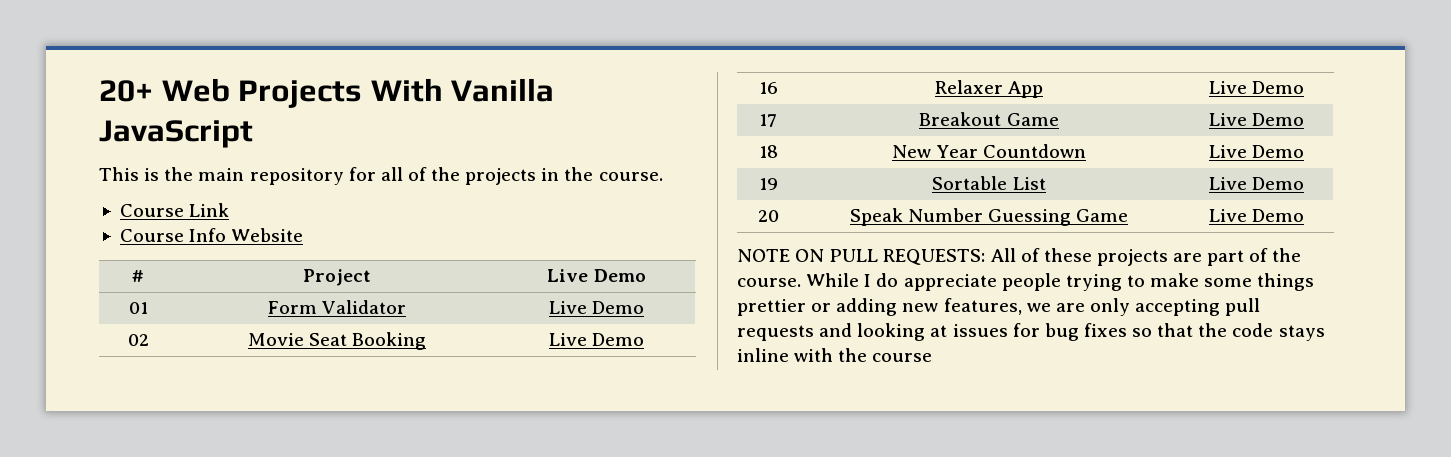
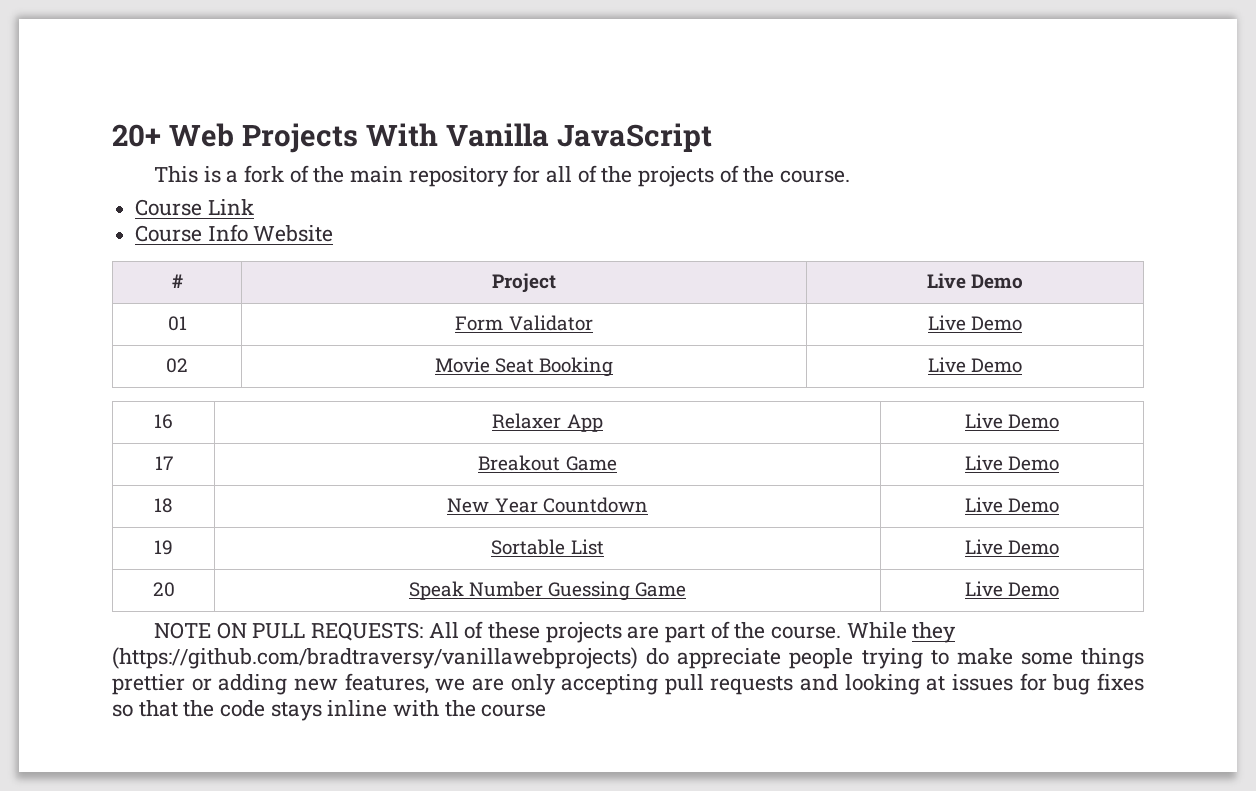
- This is the main repository for all of the projects in the course.
+ This is a fork of the main repository for all of the projects of the course.
- While I do appreciate people trying to make some things prettier or adding new features, we are only accepting pull requests and looking at issues for bug fixes so that the code stays inline with the course
+ While they (https://github.com/bradtraversy/vanillawebprojects) do appreciate people trying to make some things prettier or adding new features, we are only accepting pull requests and looking at issues for bug fixes so that the code stays inline with the course

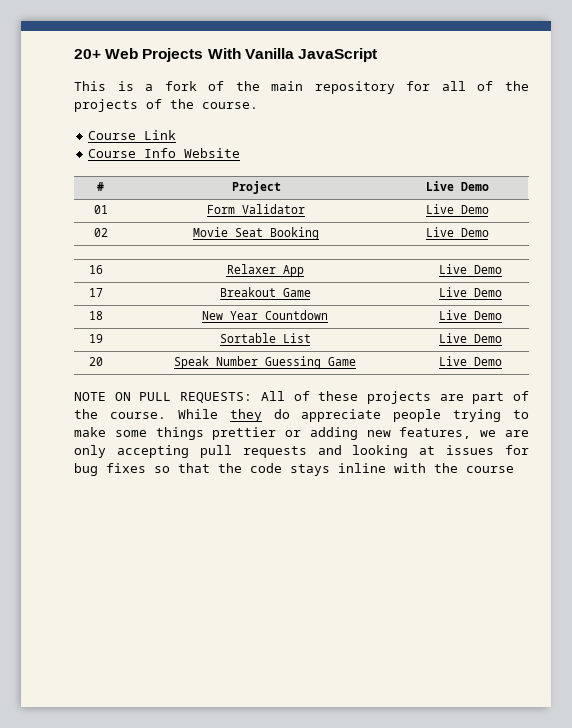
- While they (https://github.com/bradtraversy/vanillawebprojects) do appreciate people trying to make some things prettier or adding new features, we are only accepting pull requests and looking at issues for bug fixes so that the code stays inline with the course
+ While they do appreciate people trying to make some things prettier or adding new features, we are only accepting pull requests and looking at issues for bug fixes so that the code stays inline with the course

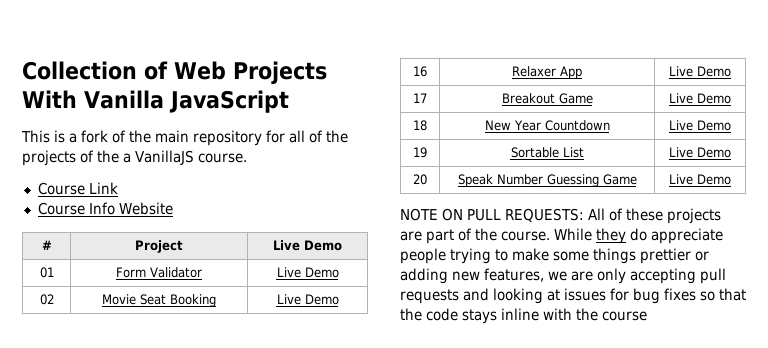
- 20+ Web Projects With Vanilla JavaScript
+ Collection of Web Projects With Vanilla JavaScript
- This is a fork of the main repository for all of the projects of the course.
+ This is a fork of the main repository for all of the projects of the a VanillaJS course.

